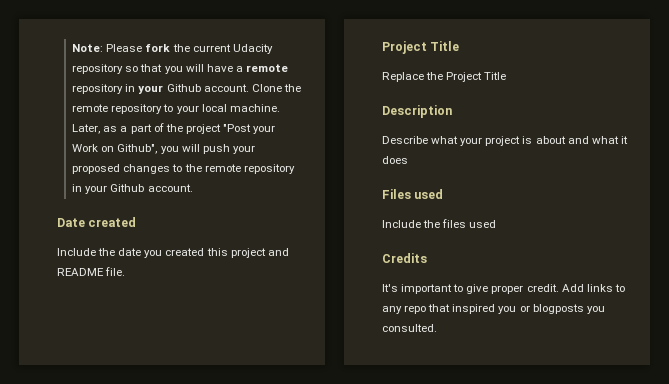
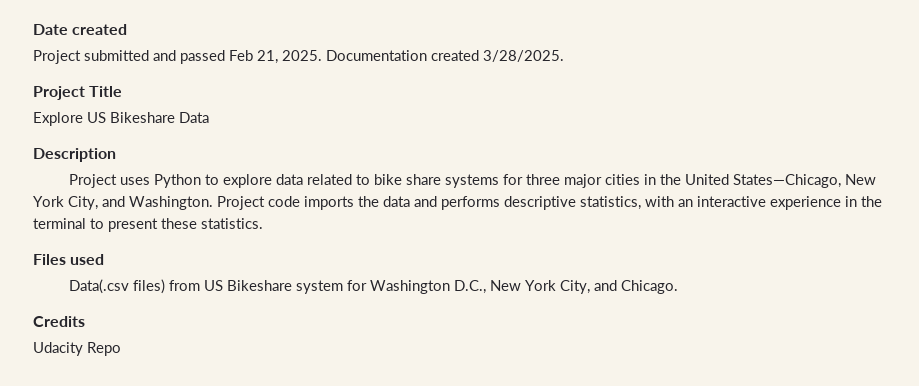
- Note: Please fork the current Udacity repository so that you will have a remote repository in your Github account. Clone the remote repository to your local machine. Later, as a part of the project "Post your Work on Github", you will push your proposed changes to the remote repository in your Github account.
  Date created
- Include the date you created this project and README file.
+ Project submitted and passed Feb 21, 2025. Documentation created 3/28/2025.
  Project Title
- Replace the Project Title
+ Explore US Bikeshare Data
  Description
- Describe what your project is about and what it does
+ Project uses Python to explore data related to bike share systems for three major cities in the United States—Chicago, New York City, and Washington. Project code imports the data and performs descriptive statistics, with an interactive experience in the terminal to present these statistics.
  Files used
- Include the files used
+ Data(.csv files) from US Bikeshare system for Washington D.C., New York City, and Chicago.
  Credits
- It's important to give proper credit. Add links to any repo that inspired you or blogposts you consulted.
+ Udacity Repo

